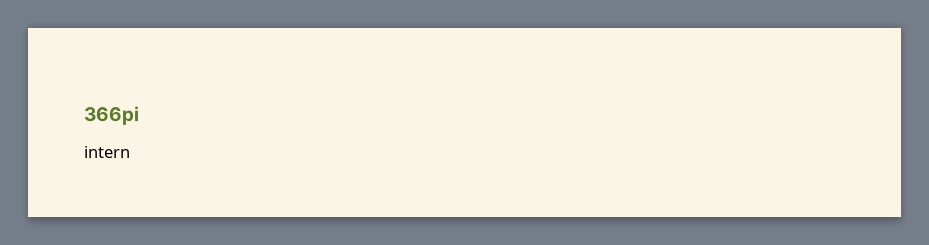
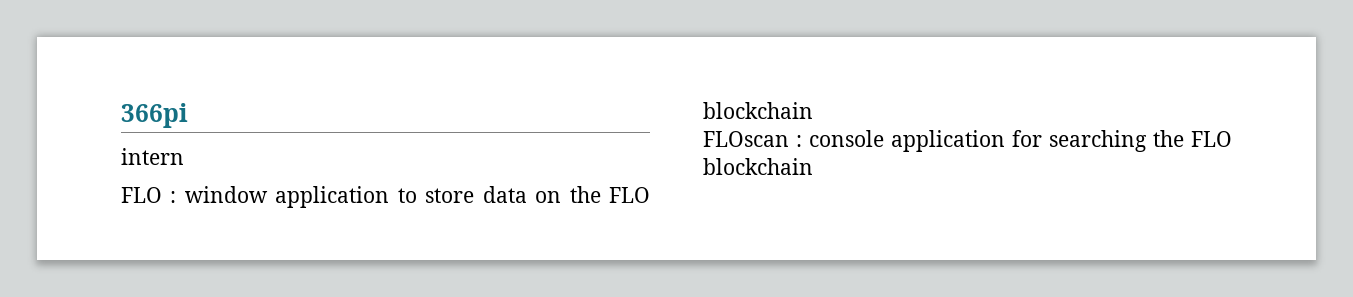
+ FLO : window application to store data on the FLO blockchain
+ FLOscan : console application for searching the FLO blockchain

